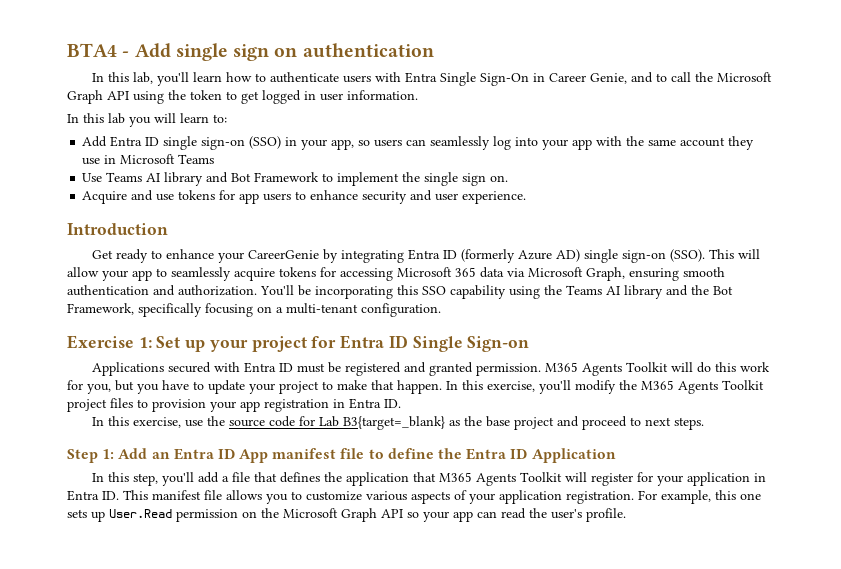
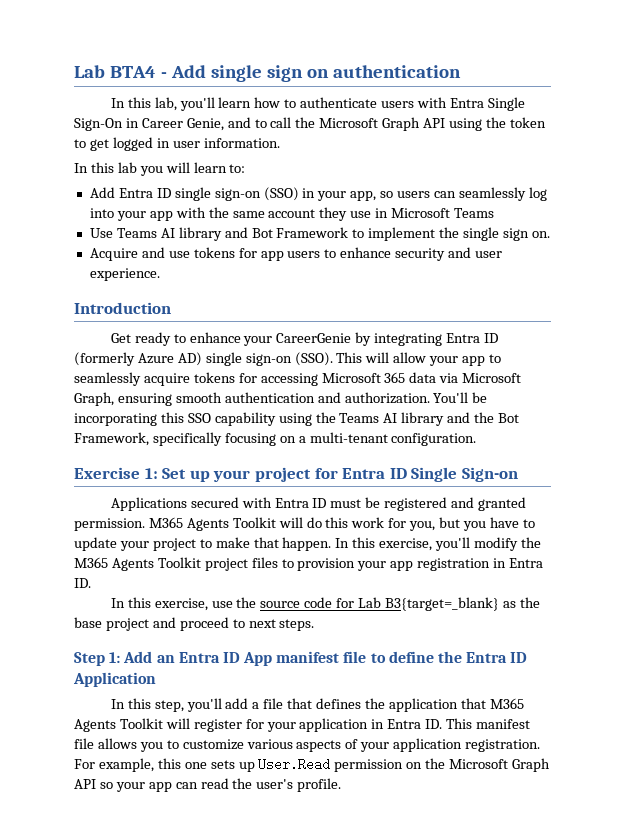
- BTA4 - Add single sign on authentication
+ Lab BTA4 - Add single sign on authentication

